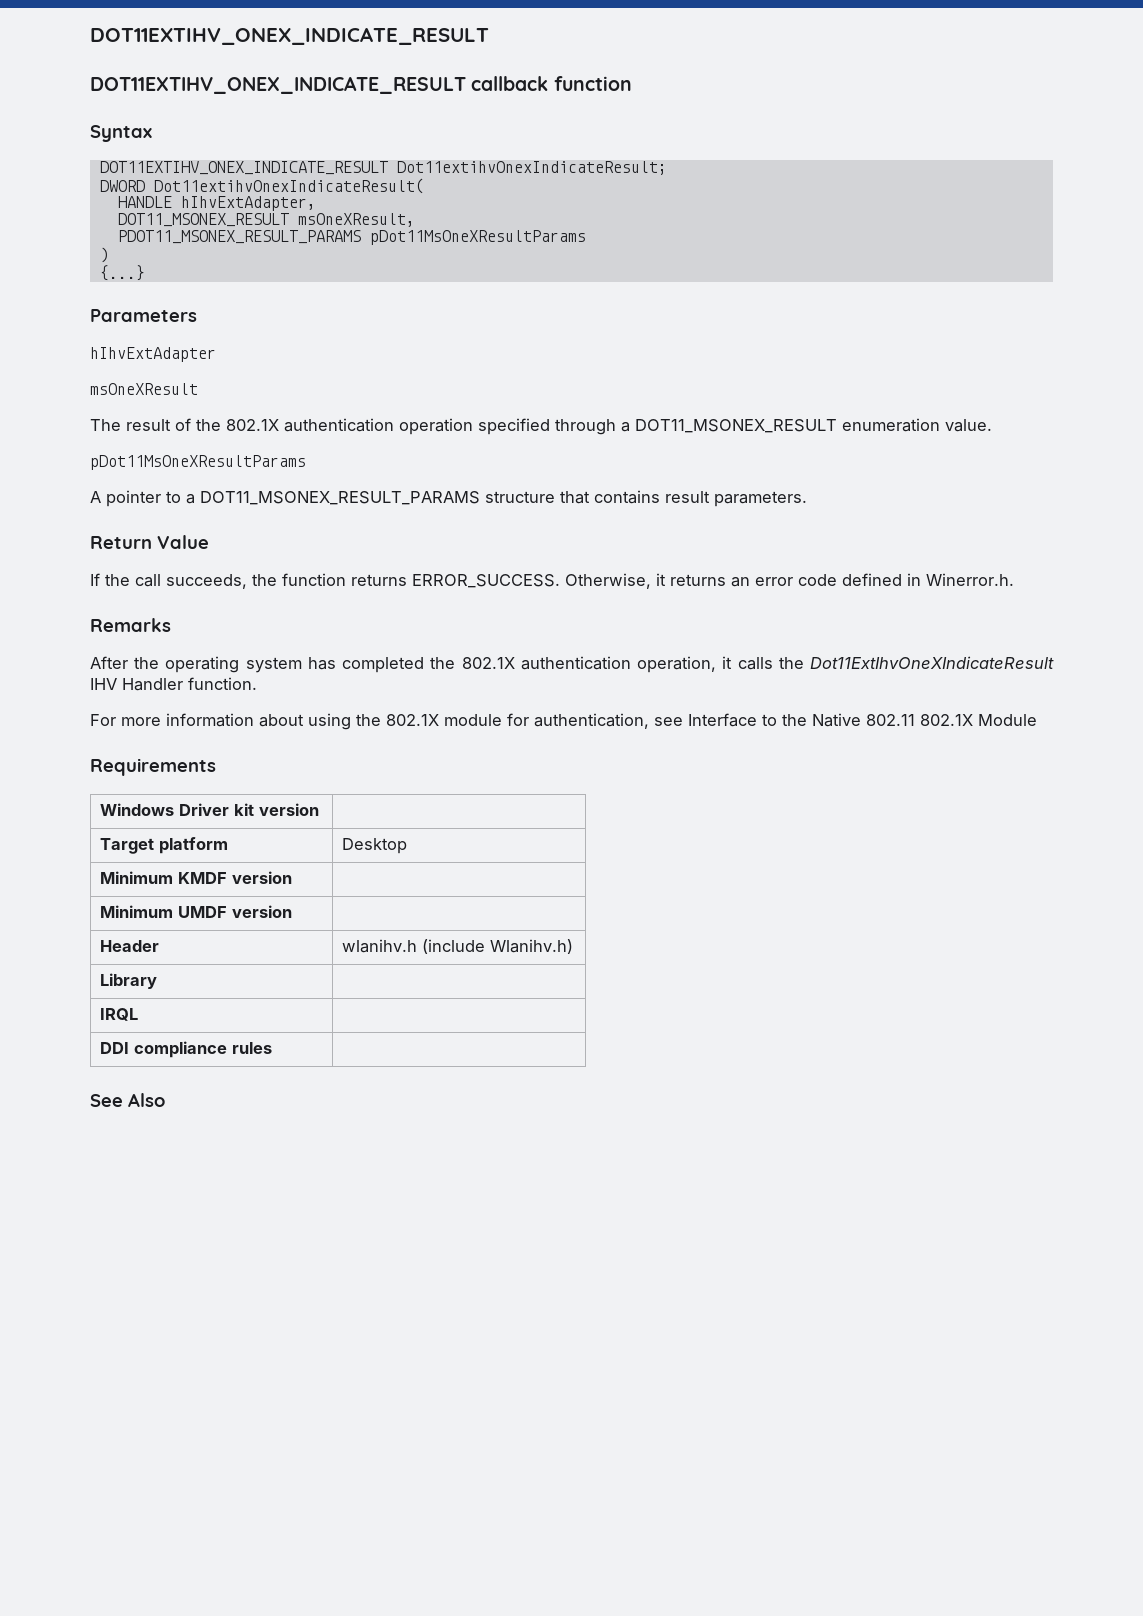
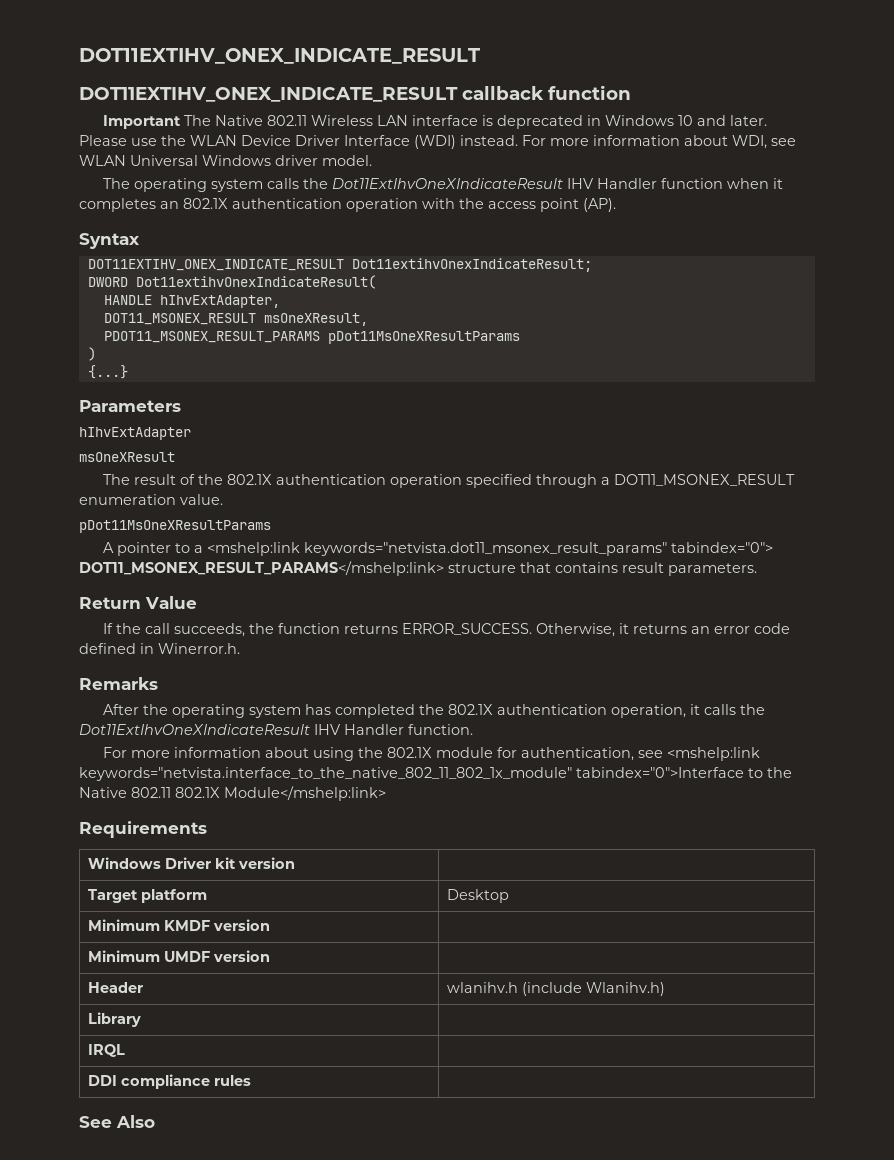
+ Important The Native 802.11 Wireless LAN interface is deprecated in Windows 10 and later. Please use the WLAN Device Driver Interface (WDI) instead. For more information about WDI, see WLAN Universal Windows driver model.
+ The operating system calls the Dot11ExtIhvOneXIndicateResult IHV Handler function when it completes an 802.1X authentication operation with the access point (AP).
- A pointer to a DOT11_MSONEX_RESULT_PARAMS structure that contains result parameters.
+ A pointer to a <mshelp:link keywords="netvista.dot11_msonex_result_params" tabindex="0"> DOT11_MSONEX_RESULT_PARAMS</mshelp:link> structure that contains result parameters.
- For more information about using the 802.1X module for authentication, see Interface to the Native 802.11 802.1X Module
+ For more information about using the 802.1X module for authentication, see <mshelp:link keywords="netvista.interface_to_the_native_802_11_802_1x_module" tabindex="0">Interface to the Native 802.11 802.1X Module</mshelp:link>

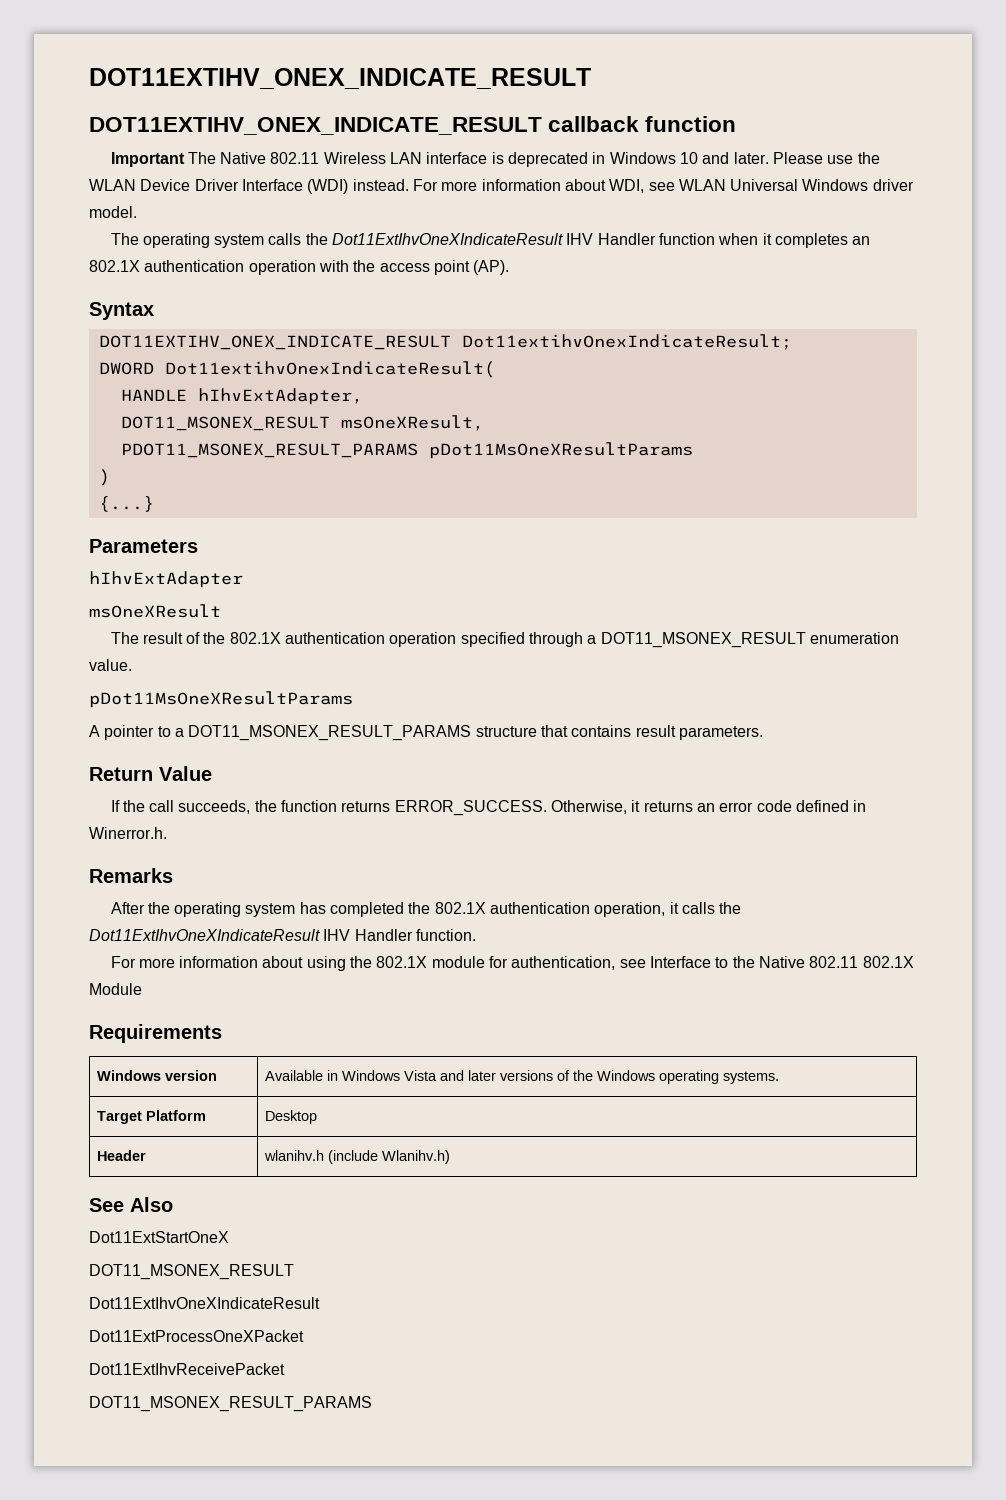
- A pointer to a <mshelp:link keywords="netvista.dot11_msonex_result_params" tabindex="0"> DOT11_MSONEX_RESULT_PARAMS</mshelp:link> structure that contains result parameters.
+ A pointer to a DOT11_MSONEX_RESULT_PARAMS structure that contains result parameters.
- For more information about using the 802.1X module for authentication, see <mshelp:link keywords="netvista.interface_to_the_native_802_11_802_1x_module" tabindex="0">Interface to the Native 802.11 802.1X Module</mshelp:link>
+ For more information about using the 802.1X module for authentication, see Interface to the Native 802.11 802.1X Module
- Windows Driver kit version |
+ Windows version | Available in Windows Vista and later versions of the Windows operating systems.
- Target platform | Desktop
+ Target Platform | Desktop
- Minimum KMDF version |
- Minimum UMDF version |
  Header | wlanihv.h (include Wlanihv.h)
- Library |
- IRQL |
- DDI compliance rules |
  See Also
+ Dot11ExtStartOneX
+ DOT11_MSONEX_RESULT
+ Dot11ExtIhvOneXIndicateResult
+ Dot11ExtProcessOneXPacket
+ Dot11ExtIhvReceivePacket
+ DOT11_MSONEX_RESULT_PARAMS

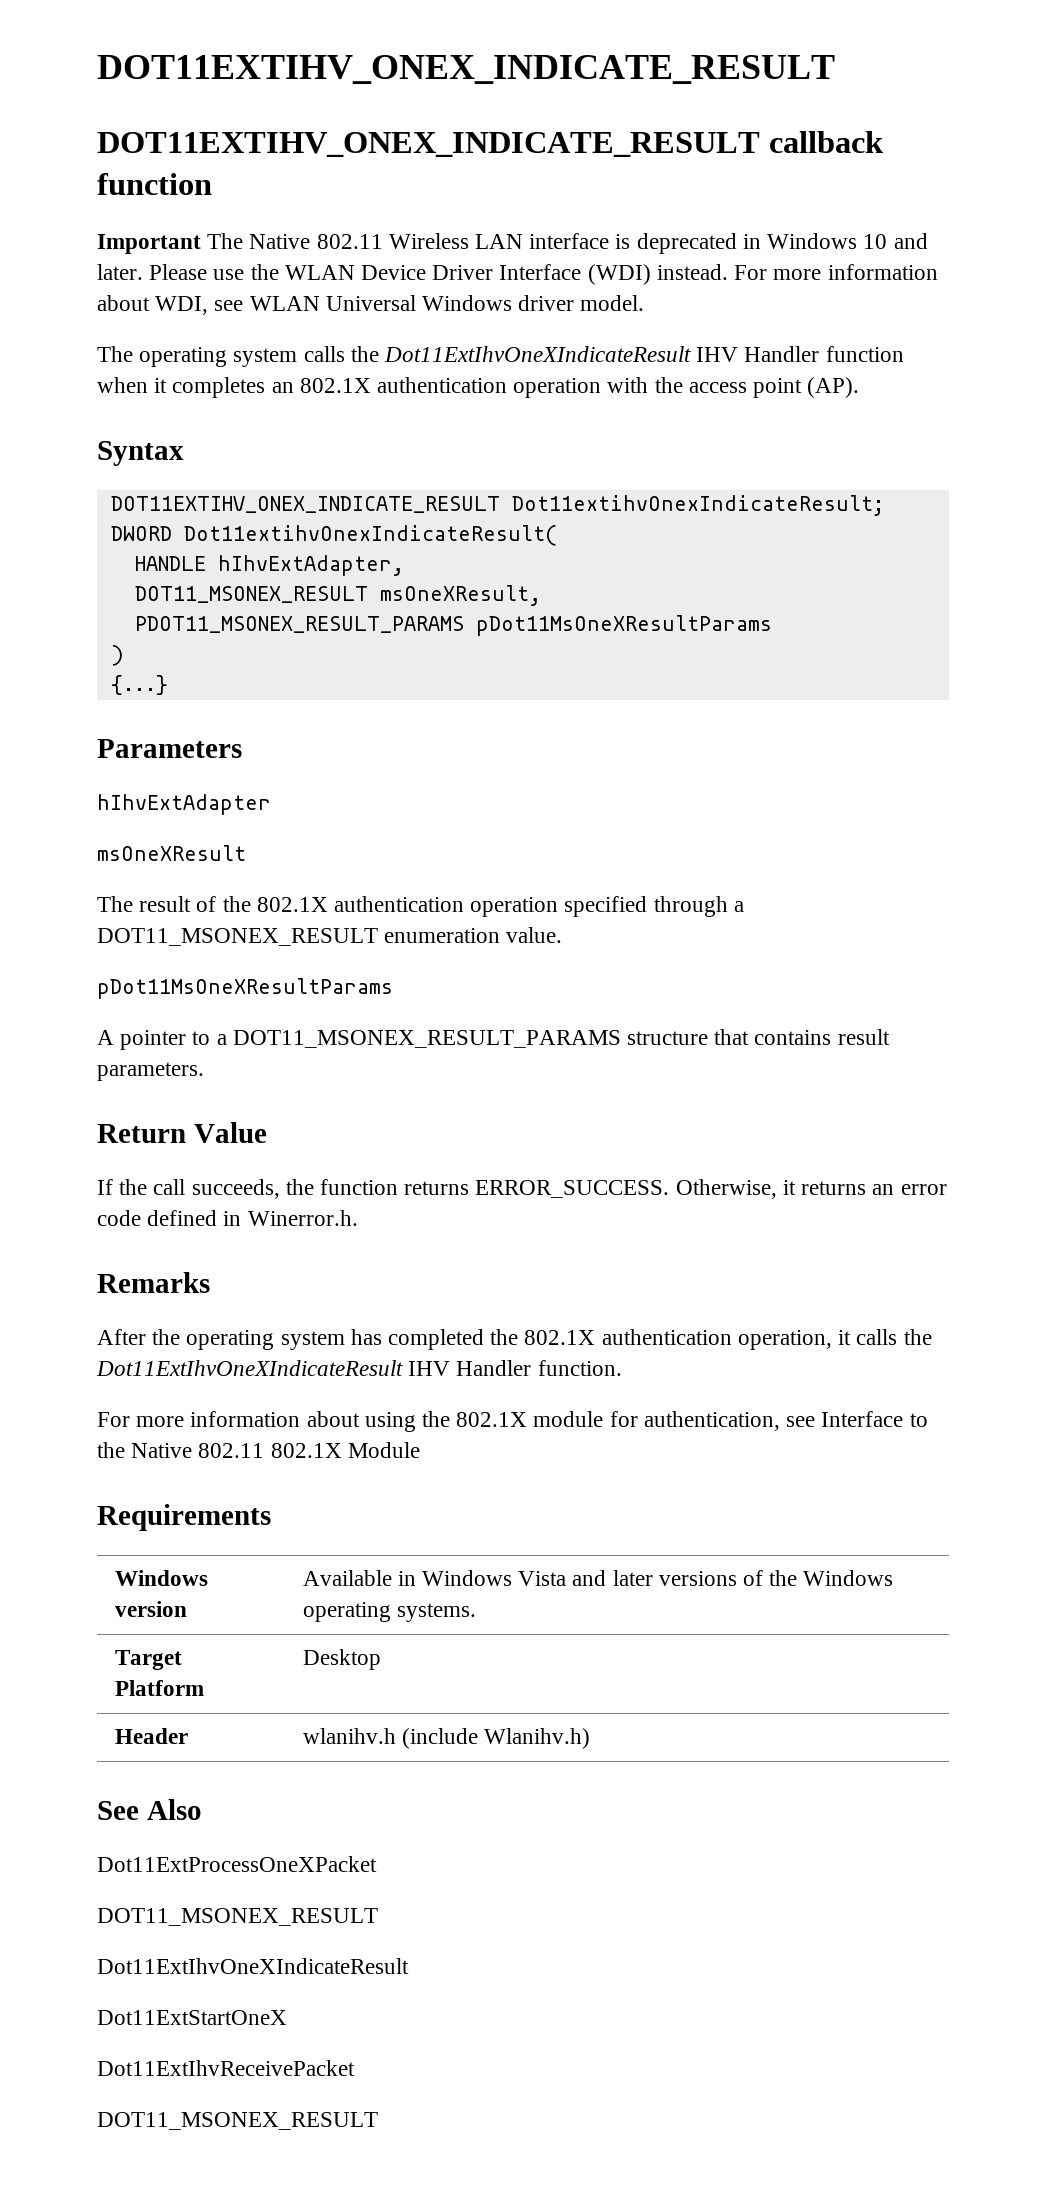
- Dot11ExtStartOneX
+ Dot11ExtProcessOneXPacket
- Dot11ExtProcessOneXPacket
+ Dot11ExtStartOneX
  Dot11ExtIhvReceivePacket
- DOT11_MSONEX_RESULT_PARAMS
+ DOT11_MSONEX_RESULT

